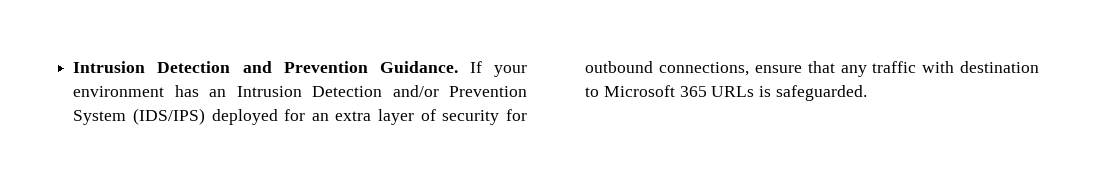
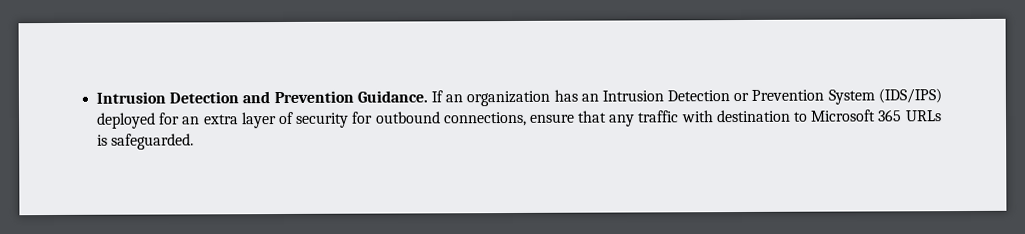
- If your environment has an Intrusion Detection and/or Prevention System (IDS/IPS) deployed for an extra layer of security for outbound connections, ensure that any traffic with destination to Microsoft 365 URLs is safeguarded.
+ If an organization has an Intrusion Detection or Prevention System (IDS/IPS) deployed for an extra layer of security for outbound connections, ensure that any traffic with destination to Microsoft 365 URLs is safeguarded.

